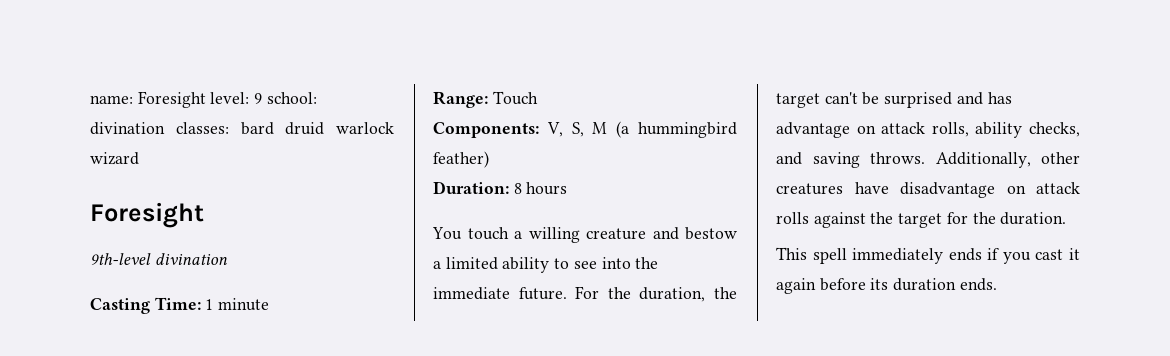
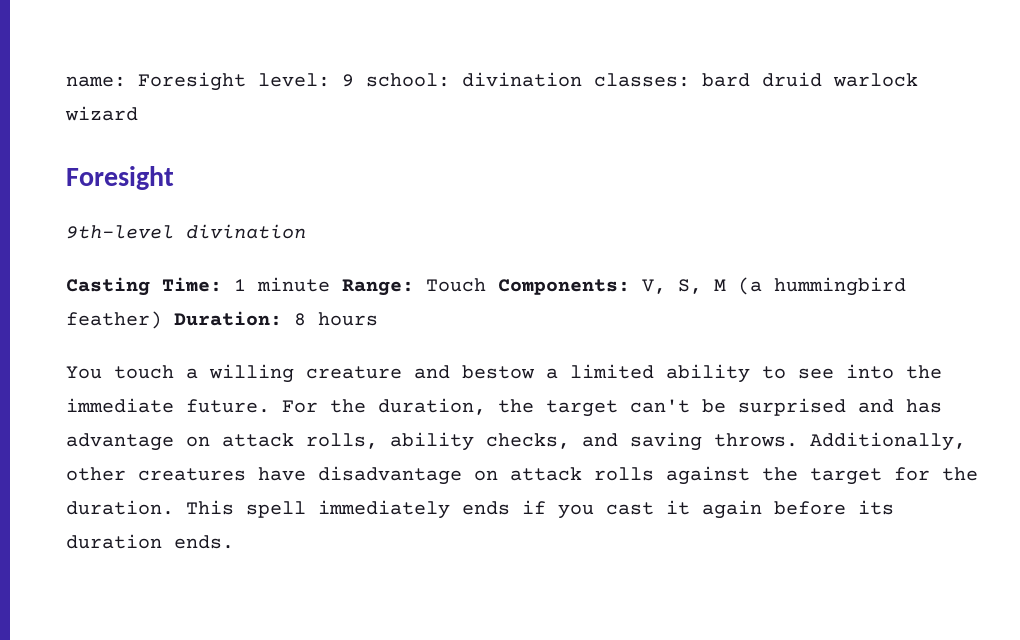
- Casting Time: 1 minute
- Range: Touch
- Components: V, S, M (a hummingbird feather)
- Duration: 8 hours
+ Casting Time: 1 minute Range: Touch Components: V, S, M (a hummingbird feather) Duration: 8 hours
- Additionally, other creatures have disadvantage on attack rolls against the target for the duration.
- This spell immediately ends if you cast it again before its duration ends.
+ Additionally, other creatures have disadvantage on attack rolls against the target for the duration. This spell immediately ends if you cast it again before its duration ends.

